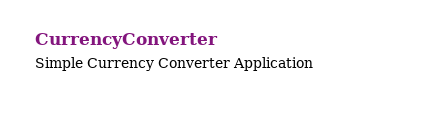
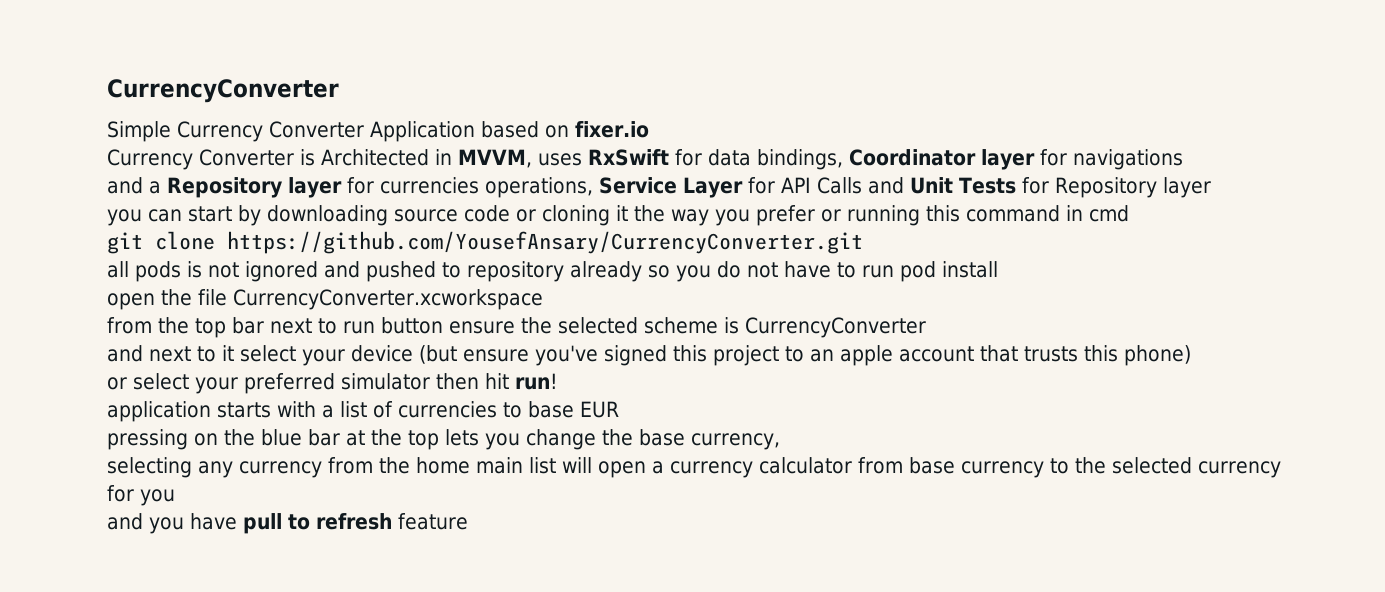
- Simple Currency Converter Application
+ Simple Currency Converter Application based on fixer.io
+ Currency Converter is Architected in MVVM, uses RxSwift for data bindings, Coordinator layer for navigations
+ and a Repository layer for currencies operations, Service Layer for API Calls and Unit Tests for Repository layer
+ you can start by downloading source code or cloning it the way you prefer or running this command in cmd
+ git clone https://github.com/YousefAnsary/CurrencyConverter.git
+ all pods is not ignored and pushed to repository already so you do not have to run pod install
+ open the file CurrencyConverter.xcworkspace
+ from the top bar next to run button ensure the selected scheme is CurrencyConverter
+ and next to it select your device (but ensure you've signed this project to an apple account that trusts this phone)
+ or select your preferred simulator then hit run!
+ application starts with a list of currencies to base EUR
+ pressing on the blue bar at the top lets you change the base currency,
+ selecting any currency from the home main list will open a currency calculator from base currency to the selected currency for you
+ and you have pull to refresh feature

